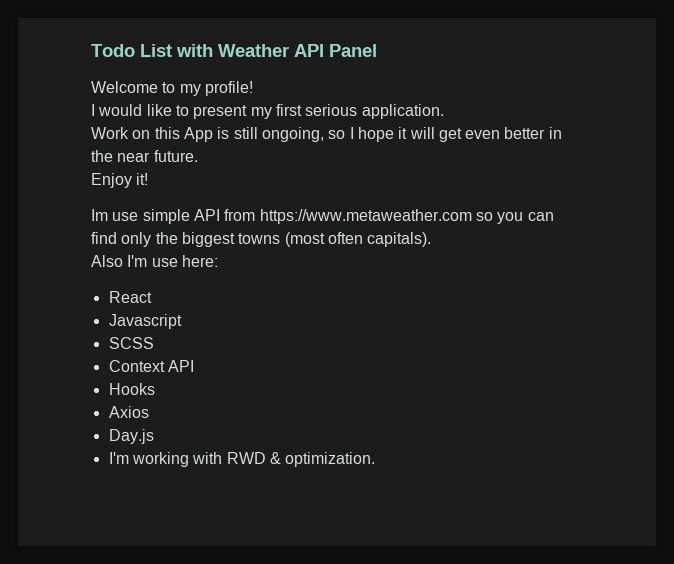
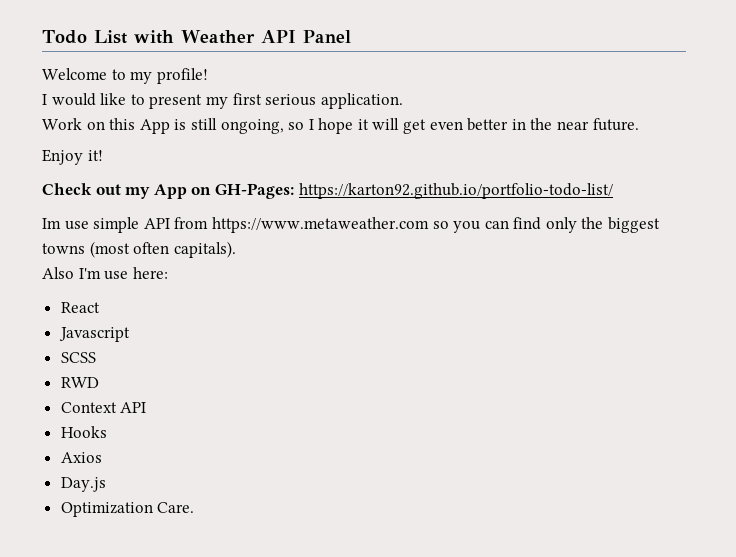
+ Check out my App on GH-Pages: https://karton92.github.io/portfolio-todo-list/
+ RWD
- I'm working with RWD & optimization.
+ Optimization Care.

